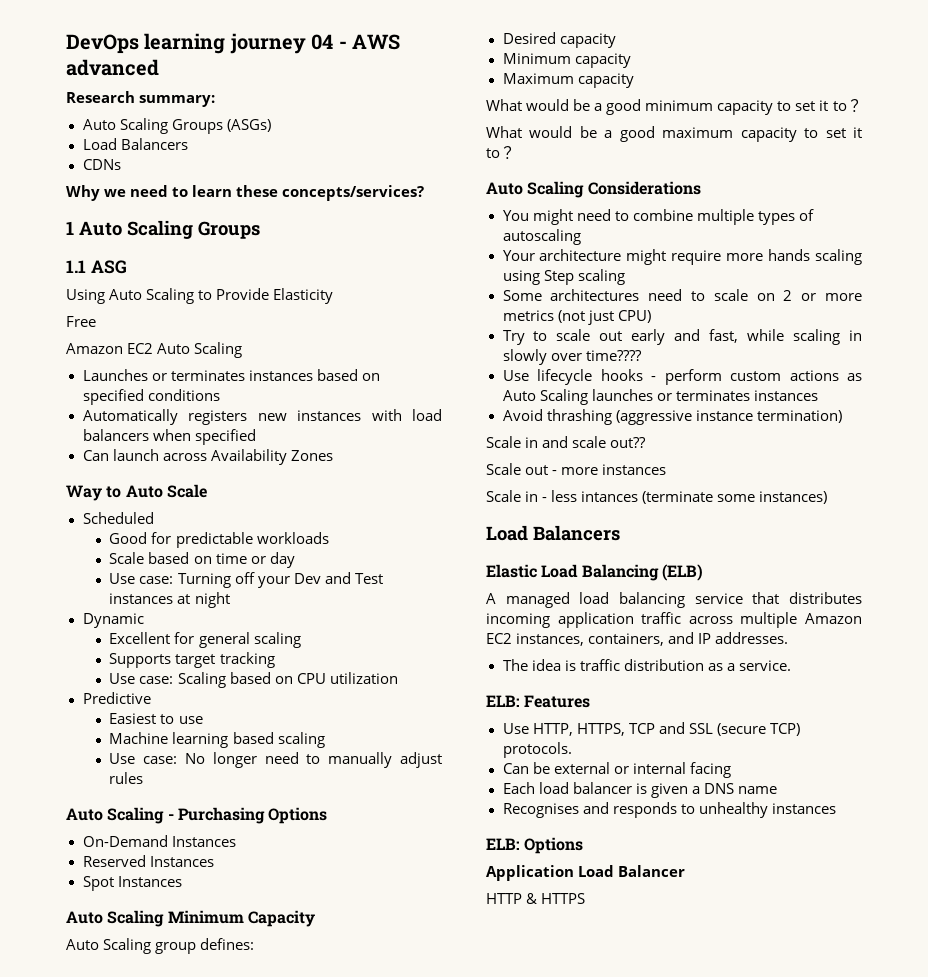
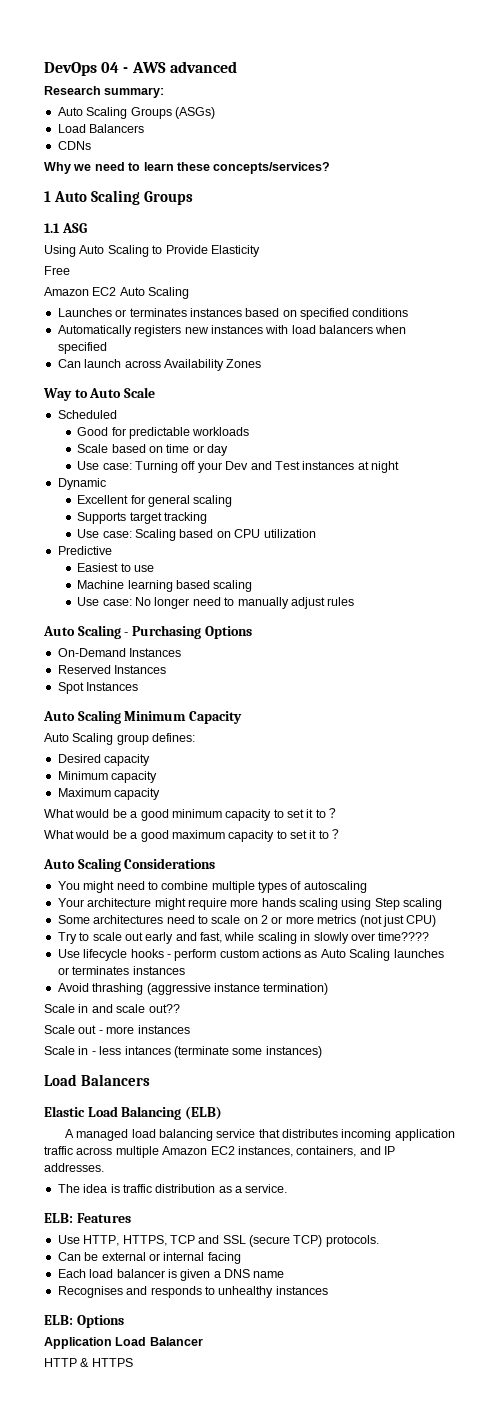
- DevOps learning journey 04 - AWS advanced
+ DevOps 04 - AWS advanced

